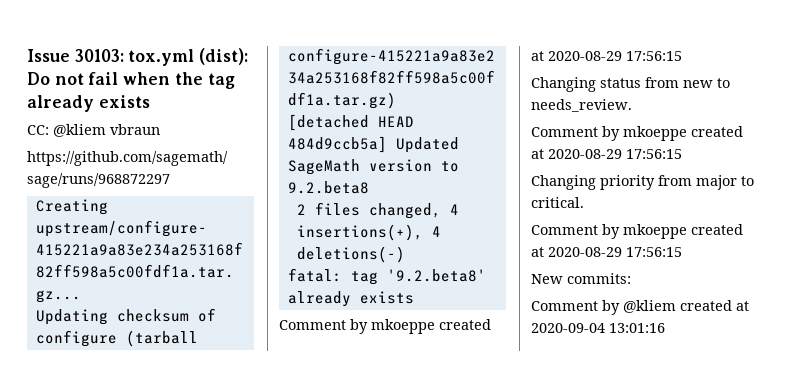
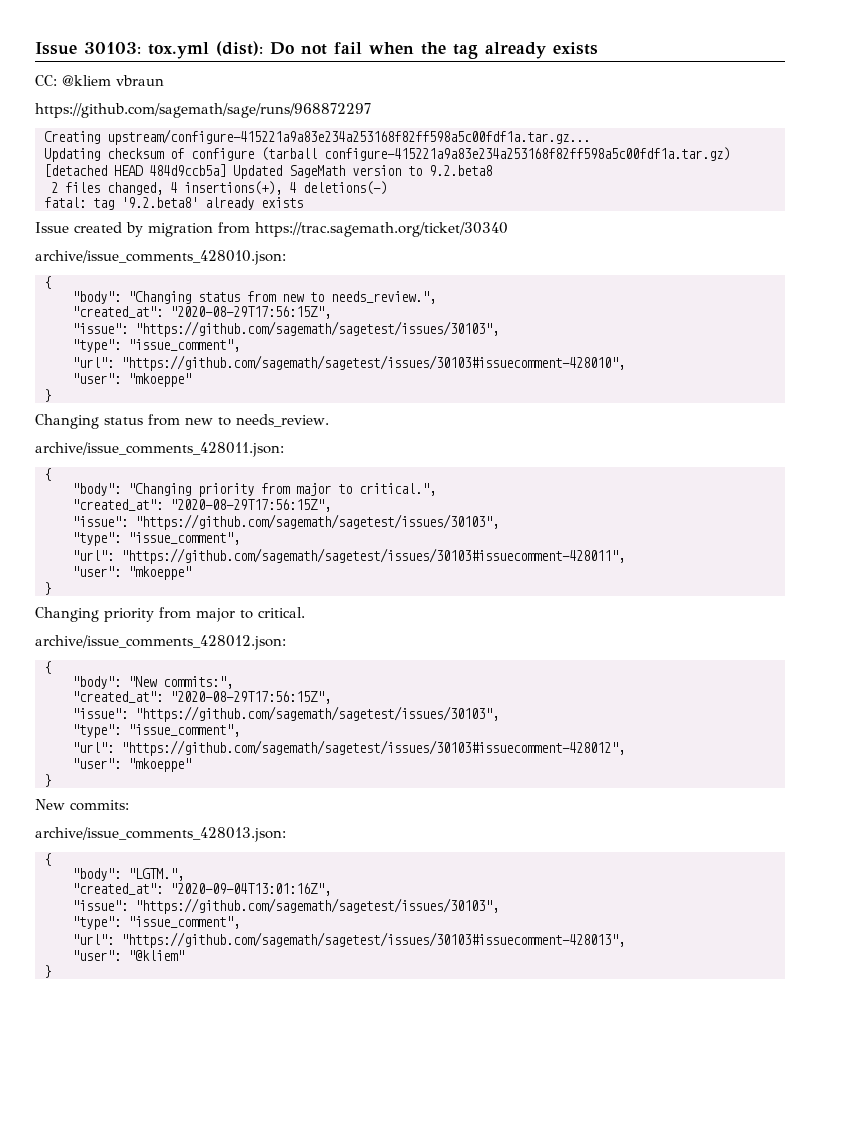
  fatal: tag '9.2.beta8' already exists
- Comment by mkoeppe created at 2020-08-29 17:56:15
+ Issue created by migration from https://trac.sagemath.org/ticket/30340
+ archive/issue_comments_428010.json:
+ {
+ "body": "Changing status from new to needs_review.",
+ "created_at": "2020-08-29T17:56:15Z",
+ "issue": "https://github.com/sagemath/sagetest/issues/30103",
+ "type": "issue_comment",
+ "url": "https://github.com/sagemath/sagetest/issues/30103#issuecomment-428010",
+ "user": "mkoeppe"
+ }
  Changing status from new to needs_review.
- Comment by mkoeppe created at 2020-08-29 17:56:15
+ archive/issue_comments_428011.json:
+ {
+ "body": "Changing priority from major to critical.",
+ "created_at": "2020-08-29T17:56:15Z",
+ "issue": "https://github.com/sagemath/sagetest/issues/30103",
+ "type": "issue_comment",
+ "url": "https://github.com/sagemath/sagetest/issues/30103#issuecomment-428011",
+ "user": "mkoeppe"
+ }
  Changing priority from major to critical.
- Comment by mkoeppe created at 2020-08-29 17:56:15
+ archive/issue_comments_428012.json:
+ {
+ "body": "New commits:",
+ "created_at": "2020-08-29T17:56:15Z",
+ "issue": "https://github.com/sagemath/sagetest/issues/30103",
+ "type": "issue_comment",
+ "url": "https://github.com/sagemath/sagetest/issues/30103#issuecomment-428012",
+ "user": "mkoeppe"
+ }
  New commits:
- Comment by @kliem created at 2020-09-04 13:01:16
+ archive/issue_comments_428013.json:
+ {
+ "body": "LGTM.",
+ "created_at": "2020-09-04T13:01:16Z",
+ "issue": "https://github.com/sagemath/sagetest/issues/30103",
+ "type": "issue_comment",
+ "url": "https://github.com/sagemath/sagetest/issues/30103#issuecomment-428013",
+ "user": "@kliem"
+ }

